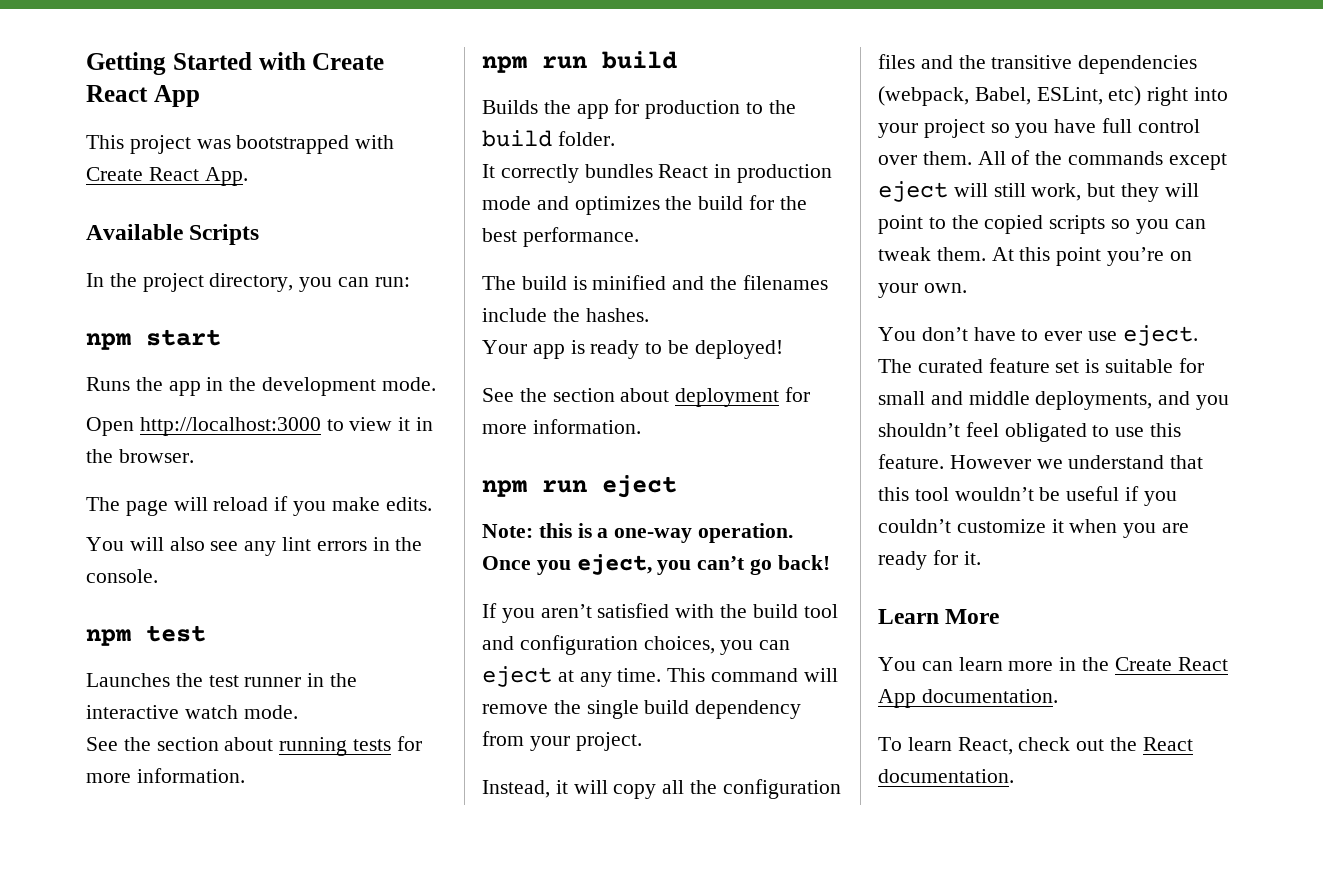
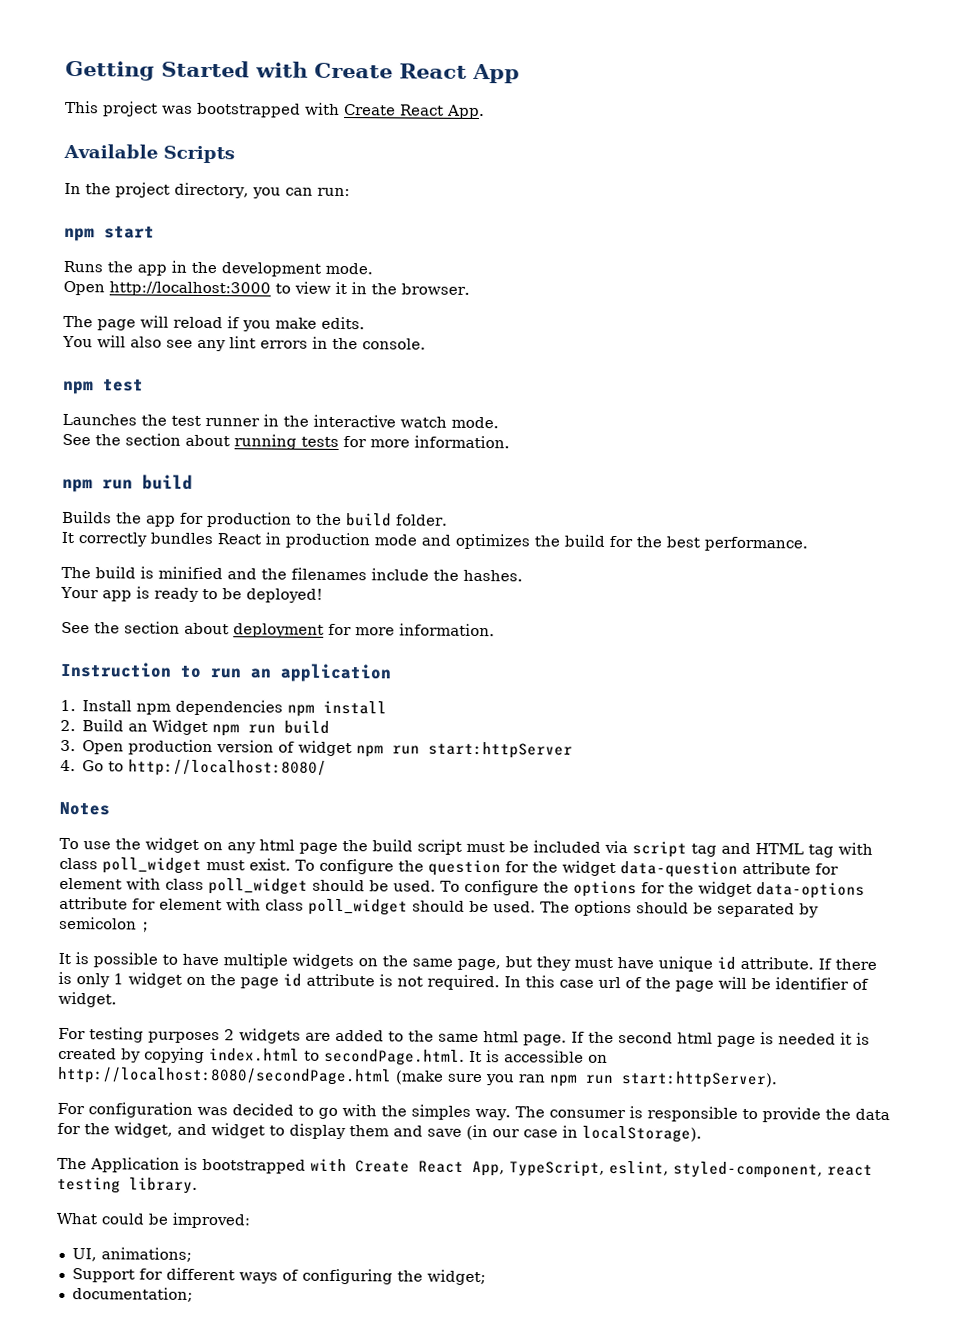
- npm run eject
- Note: this is a one-way operation. Once you eject, you can’t go back!
- If you aren’t satisfied with the build tool and configuration choices, you can eject at any time. This command will remove the single build dependency from your project.
- Instead, it will copy all the configuration files and the transitive dependencies (webpack, Babel, ESLint, etc) right into your project so you have full control over them. All of the commands except eject will still work, but they will point to the copied scripts so you can tweak them. At this point you’re on your own.
- You don’t have to ever use eject. The curated feature set is suitable for small and middle deployments, and you shouldn’t feel obligated to use this feature. However we understand that this tool wouldn’t be useful if you couldn’t customize it when you are ready for it.
- Learn More
- You can learn more in the Create React App documentation.
- To learn React, check out the React documentation.
+ Instruction to run an application
+ 1. Install npm dependencies npm install
+ 2. Build an Widget npm run build
+ 3. Open production version of widget npm run start:httpServer
+ 4. Go to http://localhost:8080/
+ Notes
+ To use the widget on any html page the build script must be included via script tag and HTML tag with class poll_widget must exist. To configure the question for the widget data-question attribute for element with class poll_widget should be used. To configure the options for the widget data-options attribute for element with class poll_widget should be used. The options should be separated by semicolon ;
+ It is possible to have multiple widgets on the same page, but they must have unique id attribute. If there is only 1 widget on the page id attribute is not required. In this case url of the page will be identifier of widget.
+ For testing purposes 2 widgets are added to the same html page. If the second html page is needed it is created by copying index.html to secondPage.html. It is accessible on http://localhost:8080/secondPage.html (make sure you ran npm run start:httpServer).
+ For configuration was decided to go with the simples way. The consumer is responsible to provide the data for the widget, and widget to display them and save (in our case in localStorage).
+ The Application is bootstrapped with Create React App, TypeScript, eslint, styled-component, react testing library.
+ What could be improved:
+ UI, animations;
+ Support for different ways of configuring the widget;
+ documentation;

